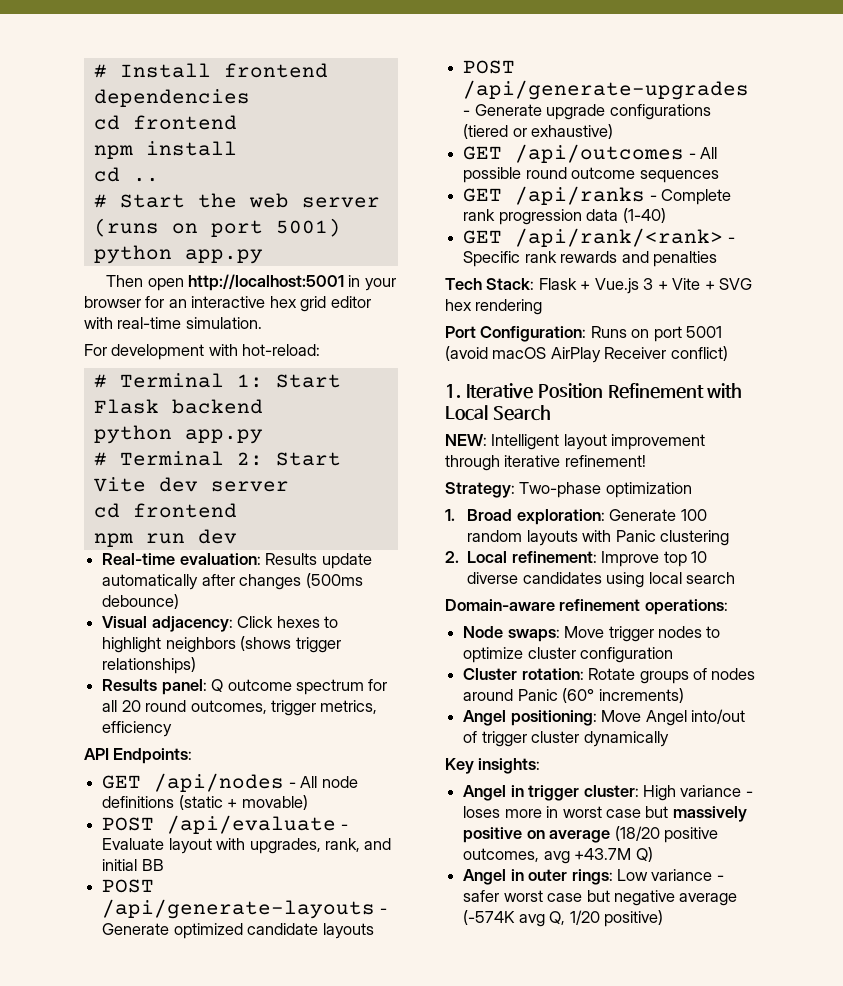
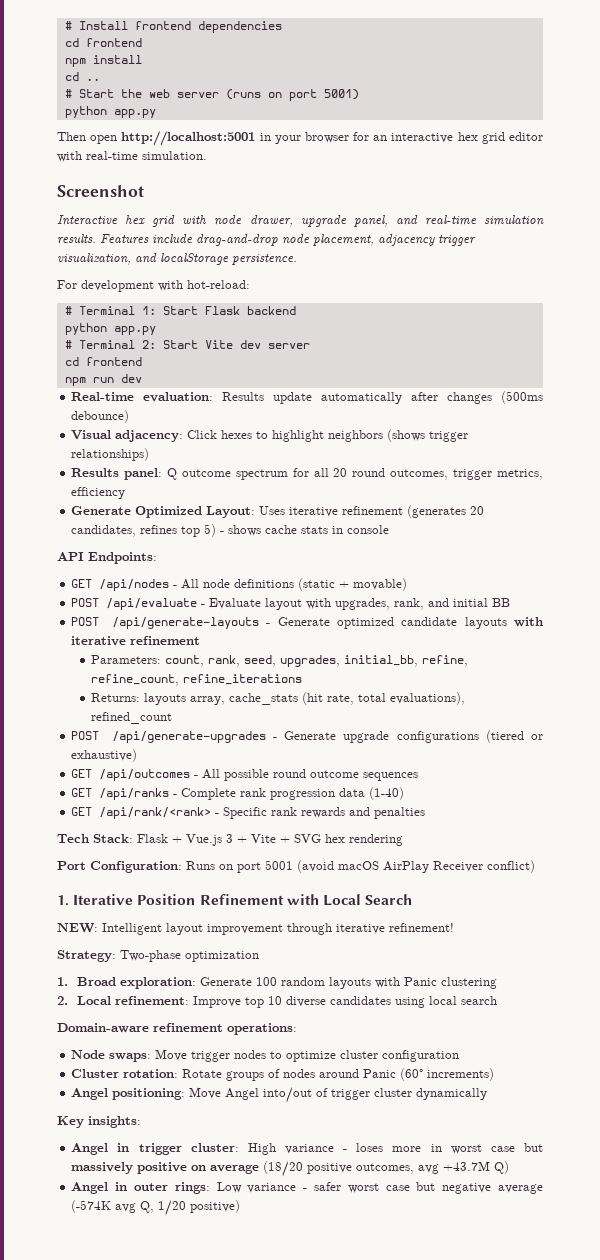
+ Screenshot
+ Interactive hex grid with node drawer, upgrade panel, and real-time simulation results. Features include drag-and-drop node placement, adjacency trigger visualization, and localStorage persistence.
+ Generate Optimized Layout: Uses iterative refinement (generates 20 candidates, refines top 5) - shows cache stats in console
- POST /api/generate-layouts - Generate optimized candidate layouts
+ POST /api/generate-layouts - Generate optimized candidate layouts with iterative refinement
+ Parameters: count, rank, seed, upgrades, initial_bb, refine, refine_count, refine_iterations
+ Returns: layouts array, cache_stats (hit rate, total evaluations), refined_count

